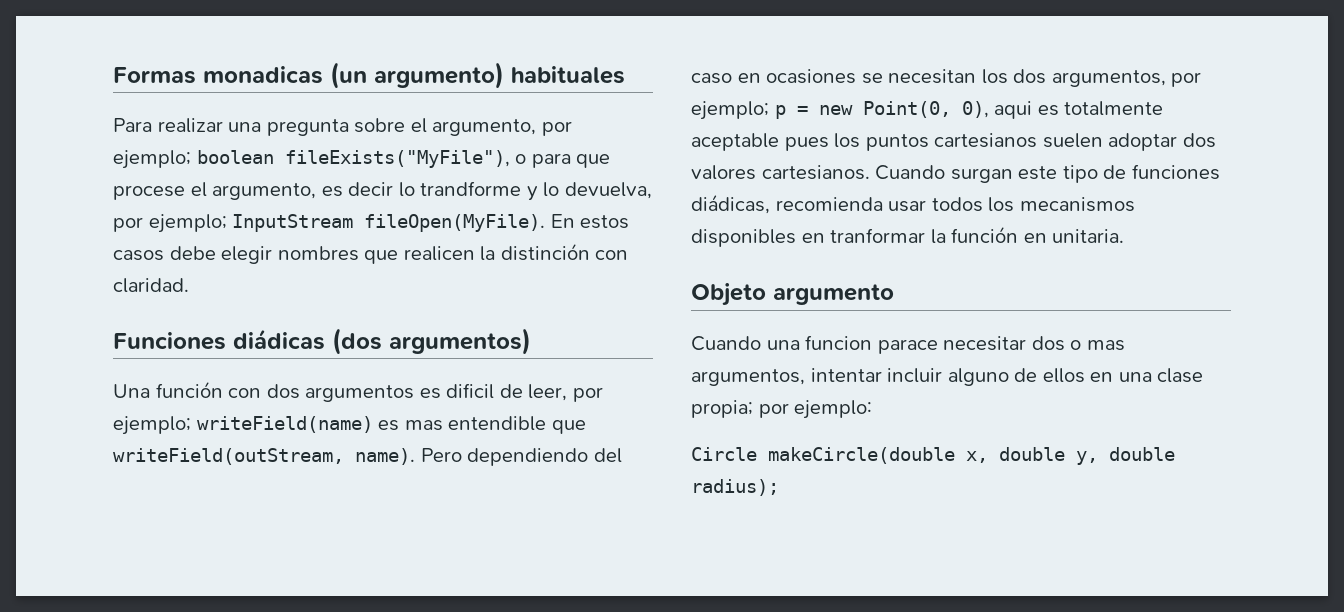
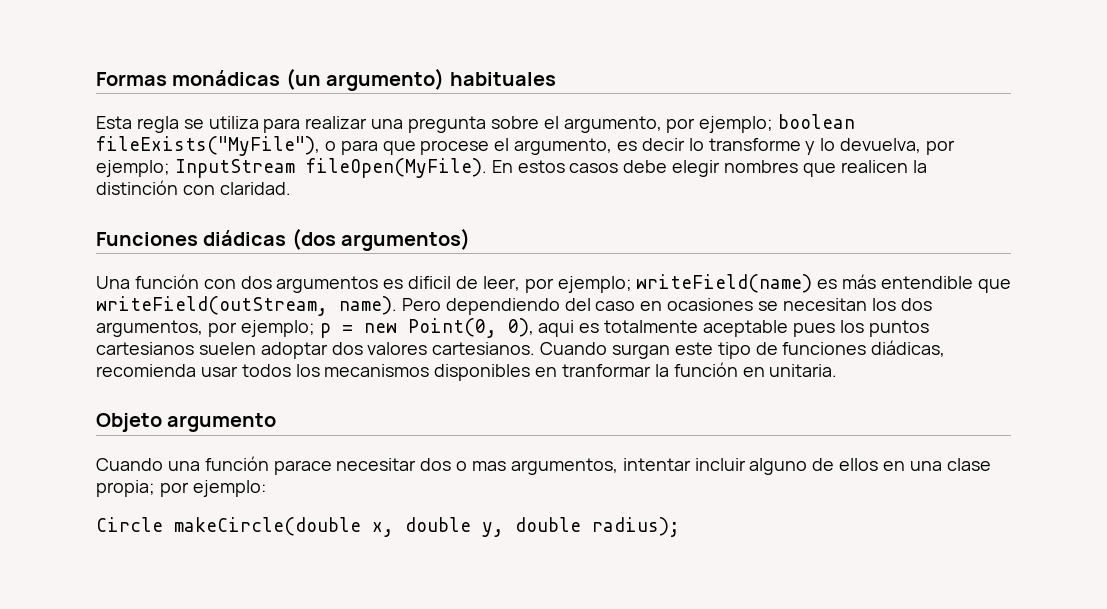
- Formas monadicas (un argumento) habituales
+ Formas monádicas (un argumento) habituales
- Para realizar una pregunta sobre el argumento, por ejemplo; boolean fileExists("MyFile"), o para que procese el argumento, es decir lo trandforme y lo devuelva, por ejemplo; InputStream fileOpen(MyFile).
+ Esta regla se utiliza para realizar una pregunta sobre el argumento, por ejemplo; boolean fileExists("MyFile"), o para que procese el argumento, es decir lo transforme y lo devuelva, por ejemplo; InputStream fileOpen(MyFile).
- Una función con dos argumentos es dificil de leer, por ejemplo; writeField(name) es mas entendible que writeField(outStream, name).
+ Una función con dos argumentos es dificil de leer, por ejemplo; writeField(name) es más entendible que writeField(outStream, name).
- Cuando una funcion parace necesitar dos o mas argumentos, intentar incluir alguno de ellos en una clase propia; por ejemplo:
+ Cuando una función parace necesitar dos o mas argumentos, intentar incluir alguno de ellos en una clase propia; por ejemplo:

